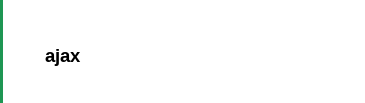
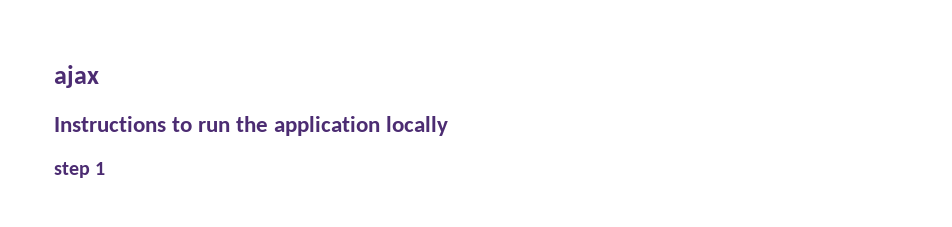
+ Instructions to run the application locally
+ step 1

